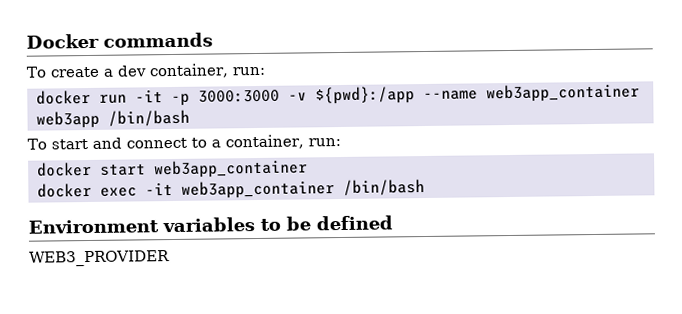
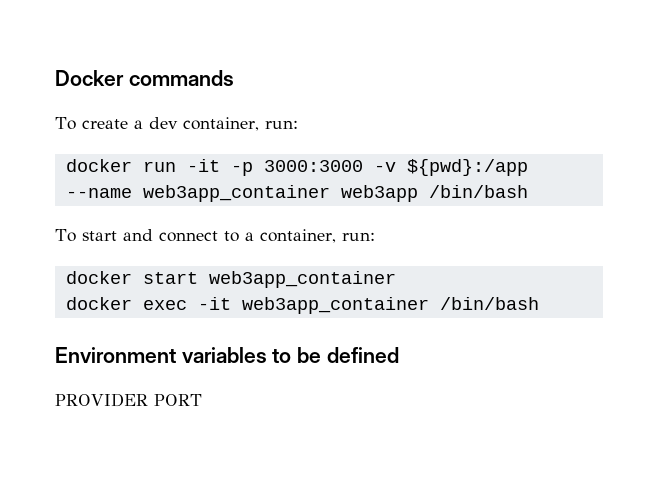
- WEB3_PROVIDER
+ PROVIDER PORT

